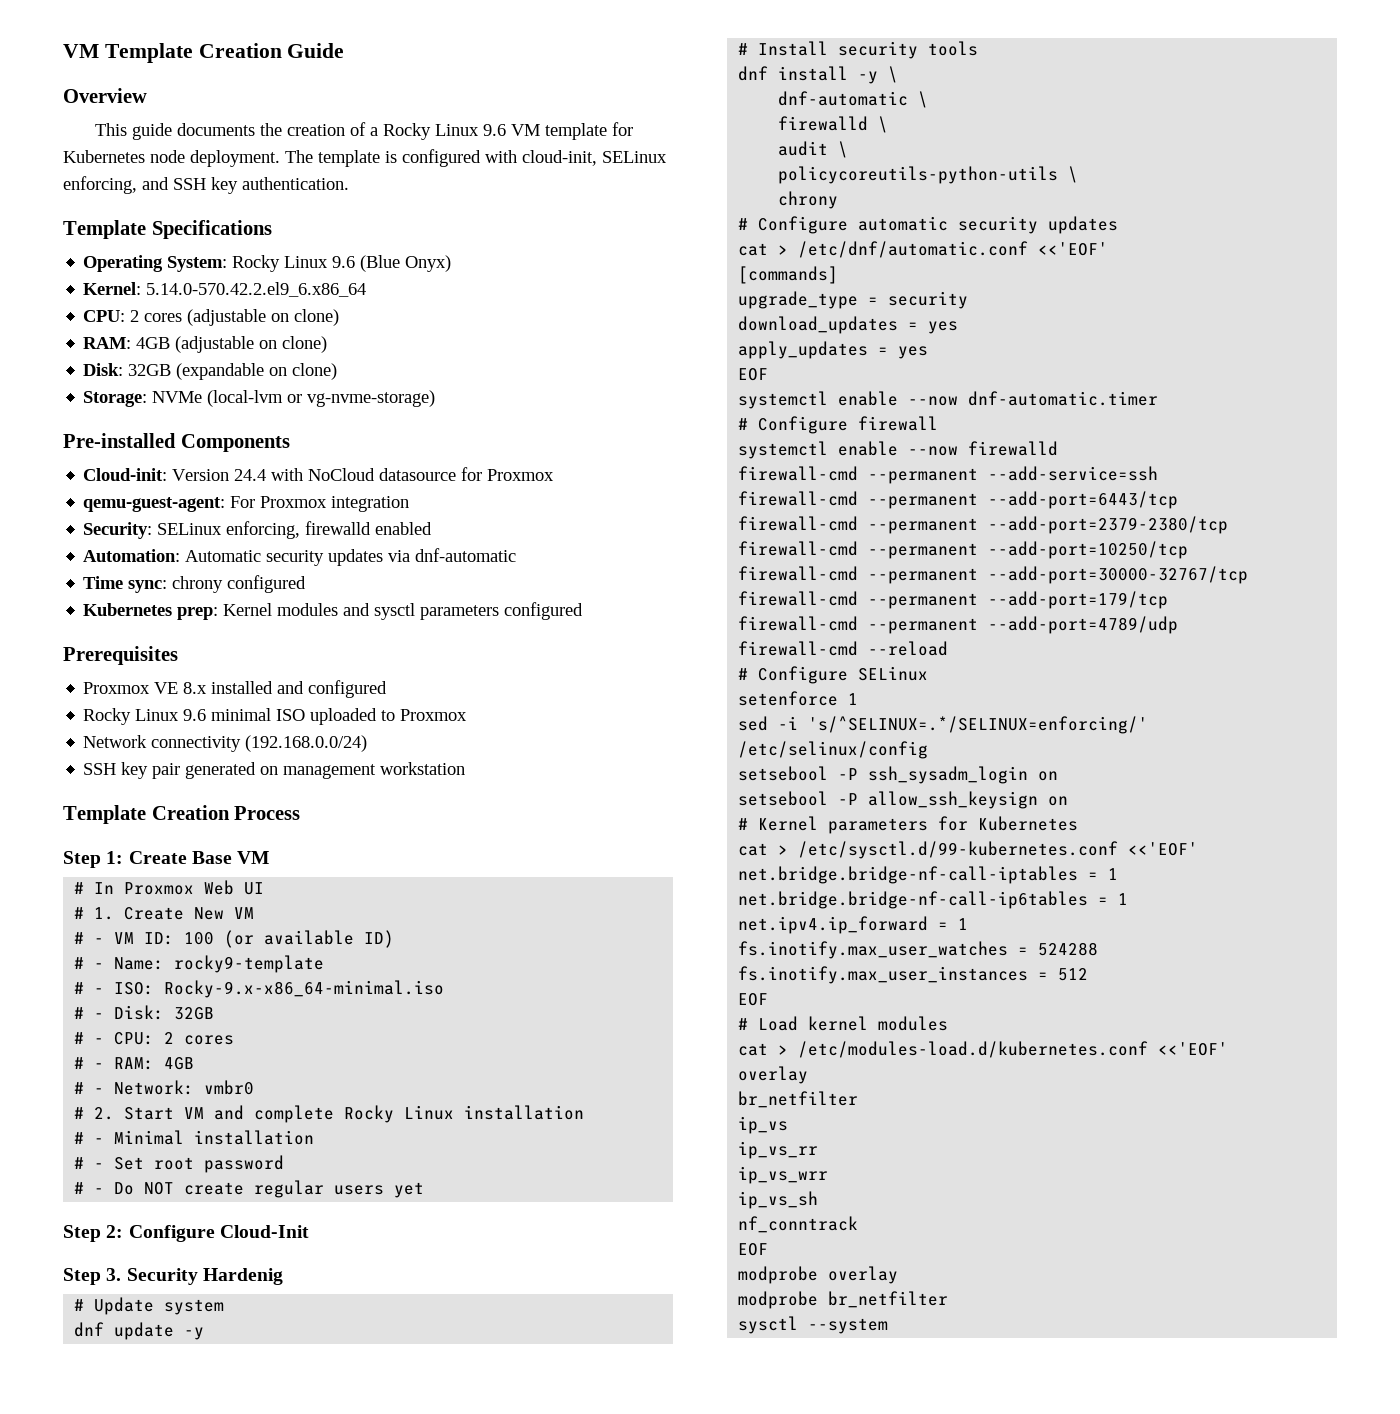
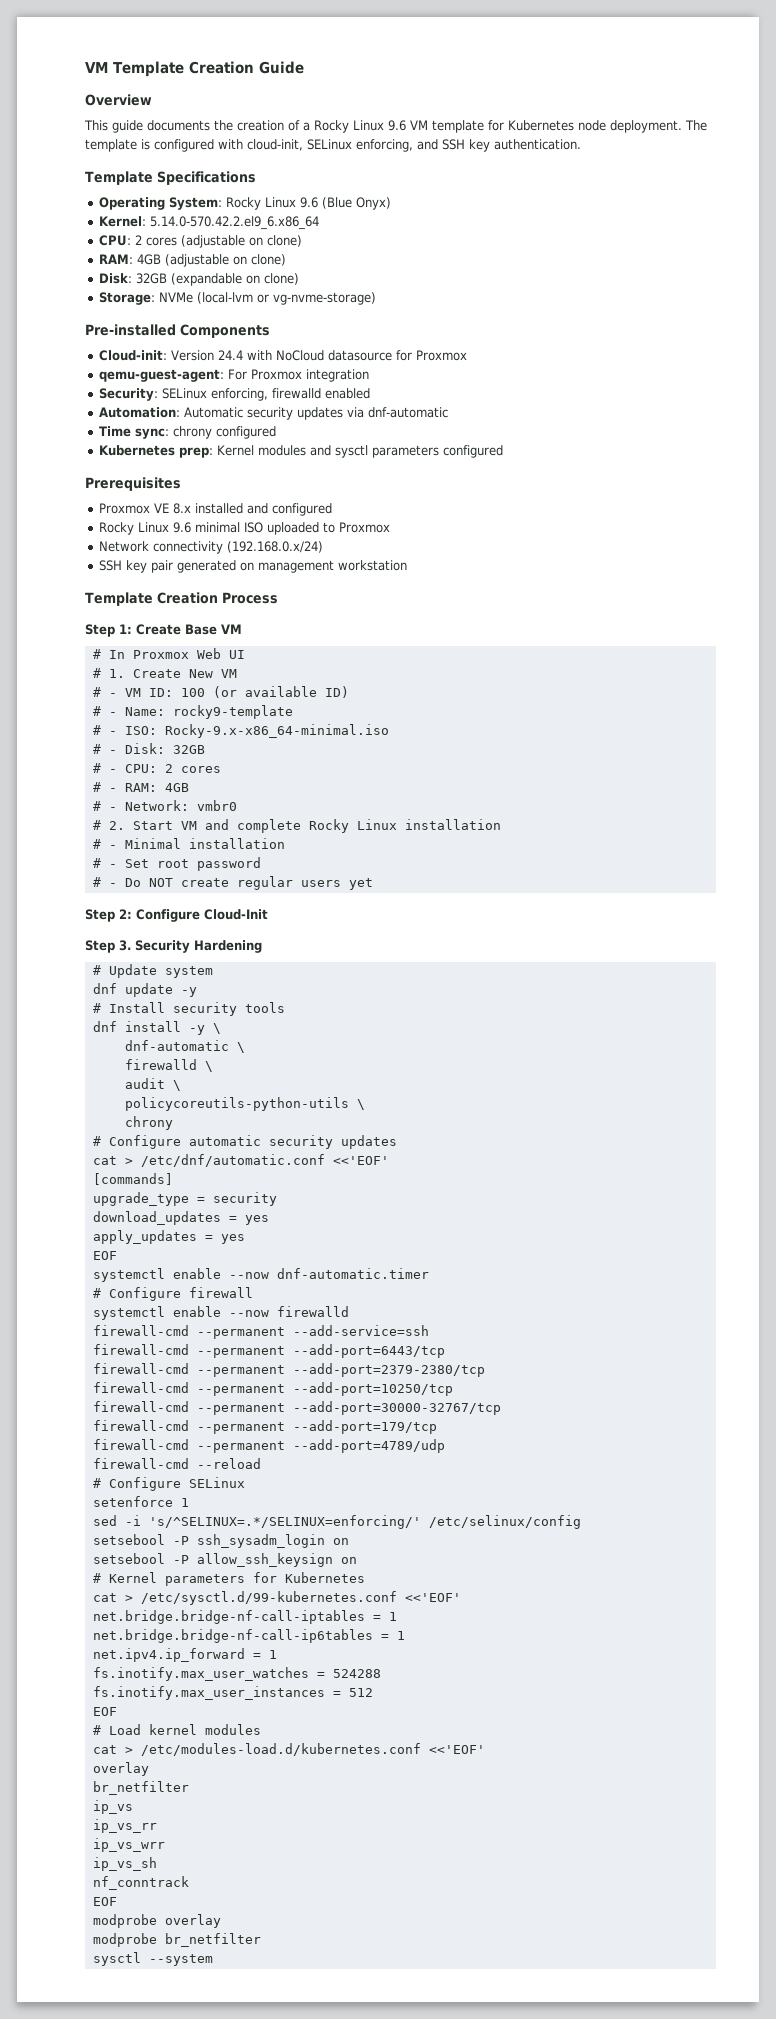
- Network connectivity (192.168.0.0/24)
+ Network connectivity (192.168.0.x/24)
- Step 3. Security Hardenig
+ Step 3. Security Hardening

